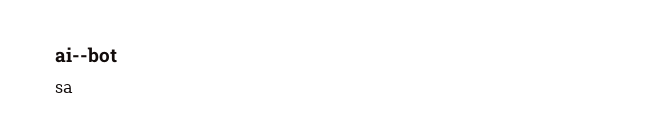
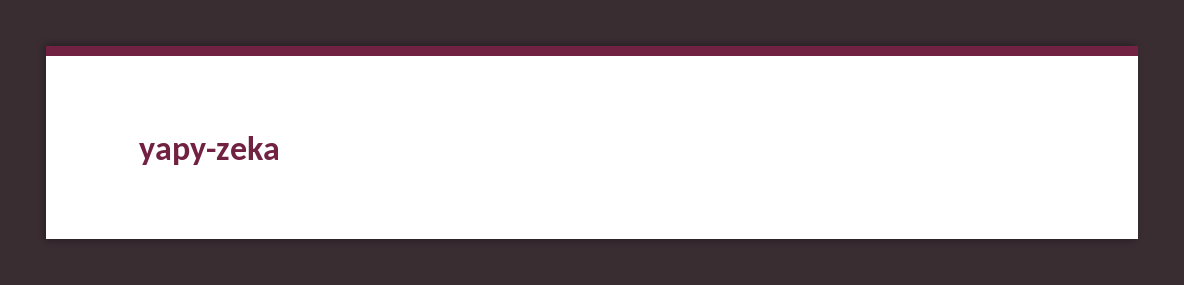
- ai--bot
- sa
+ yapy-zeka

